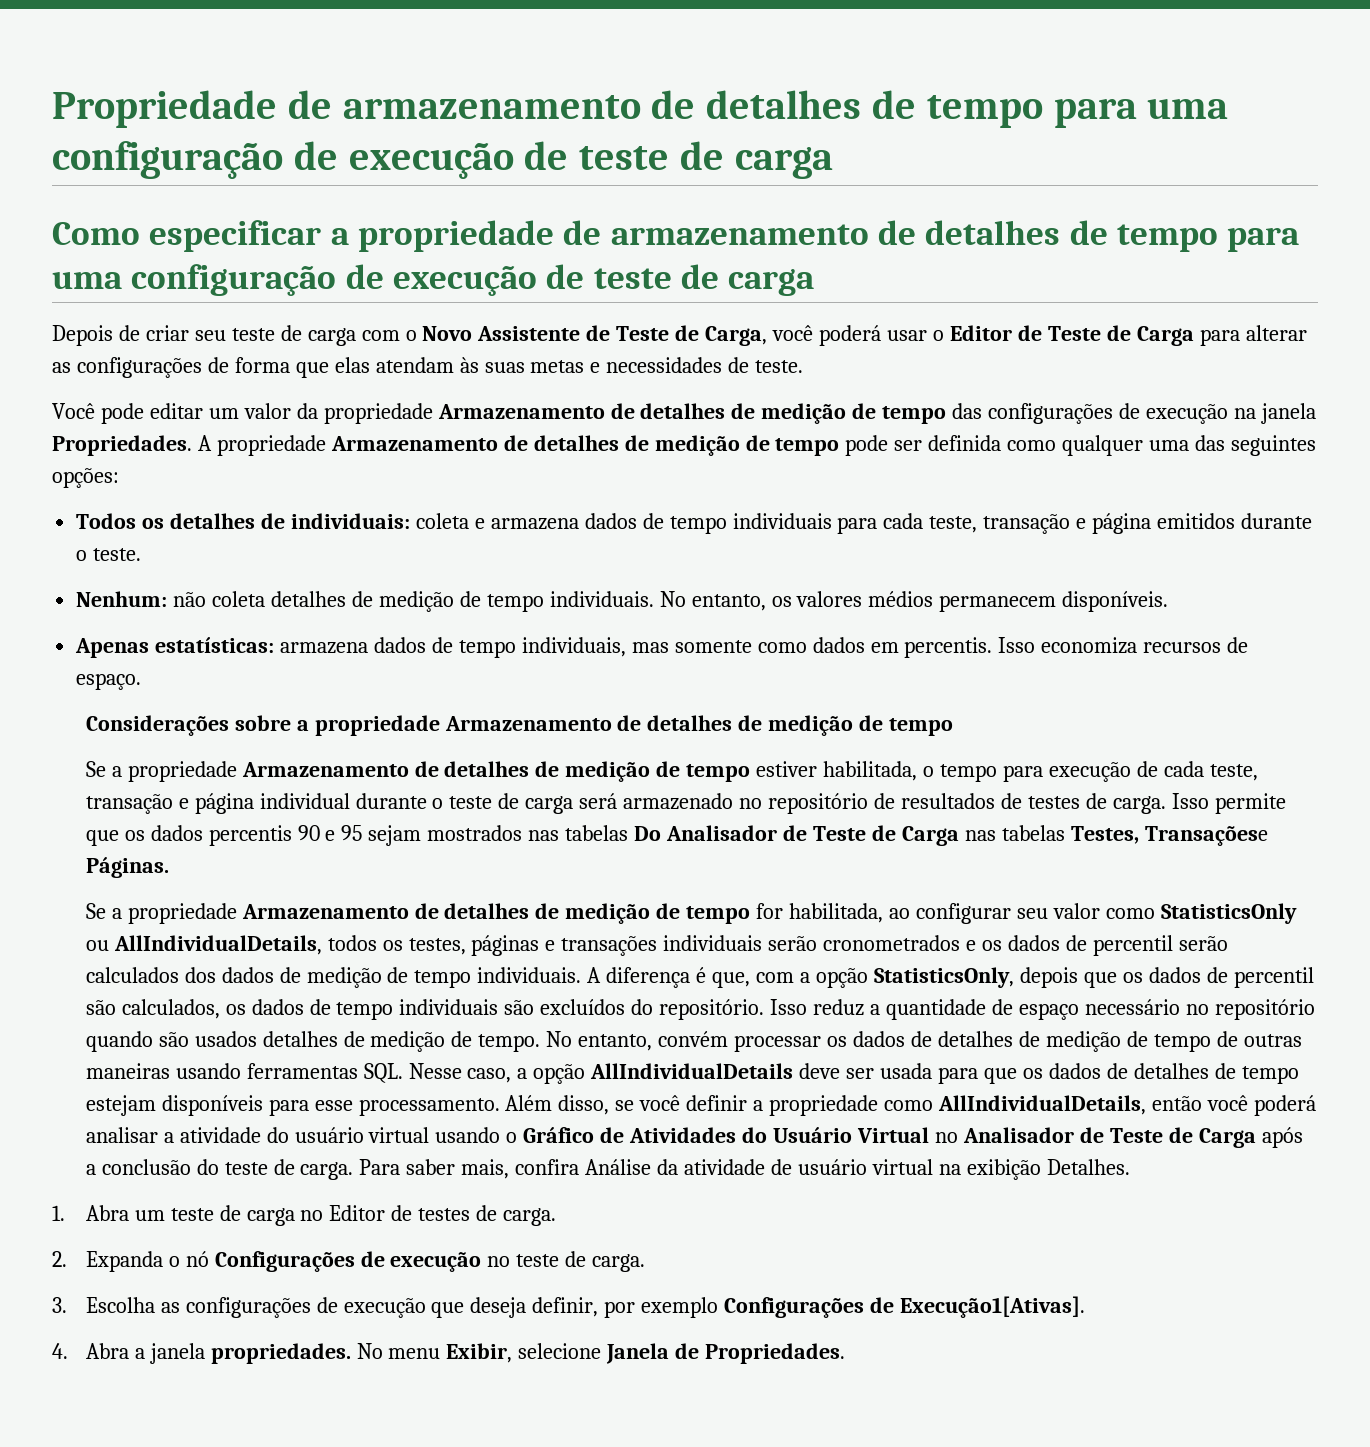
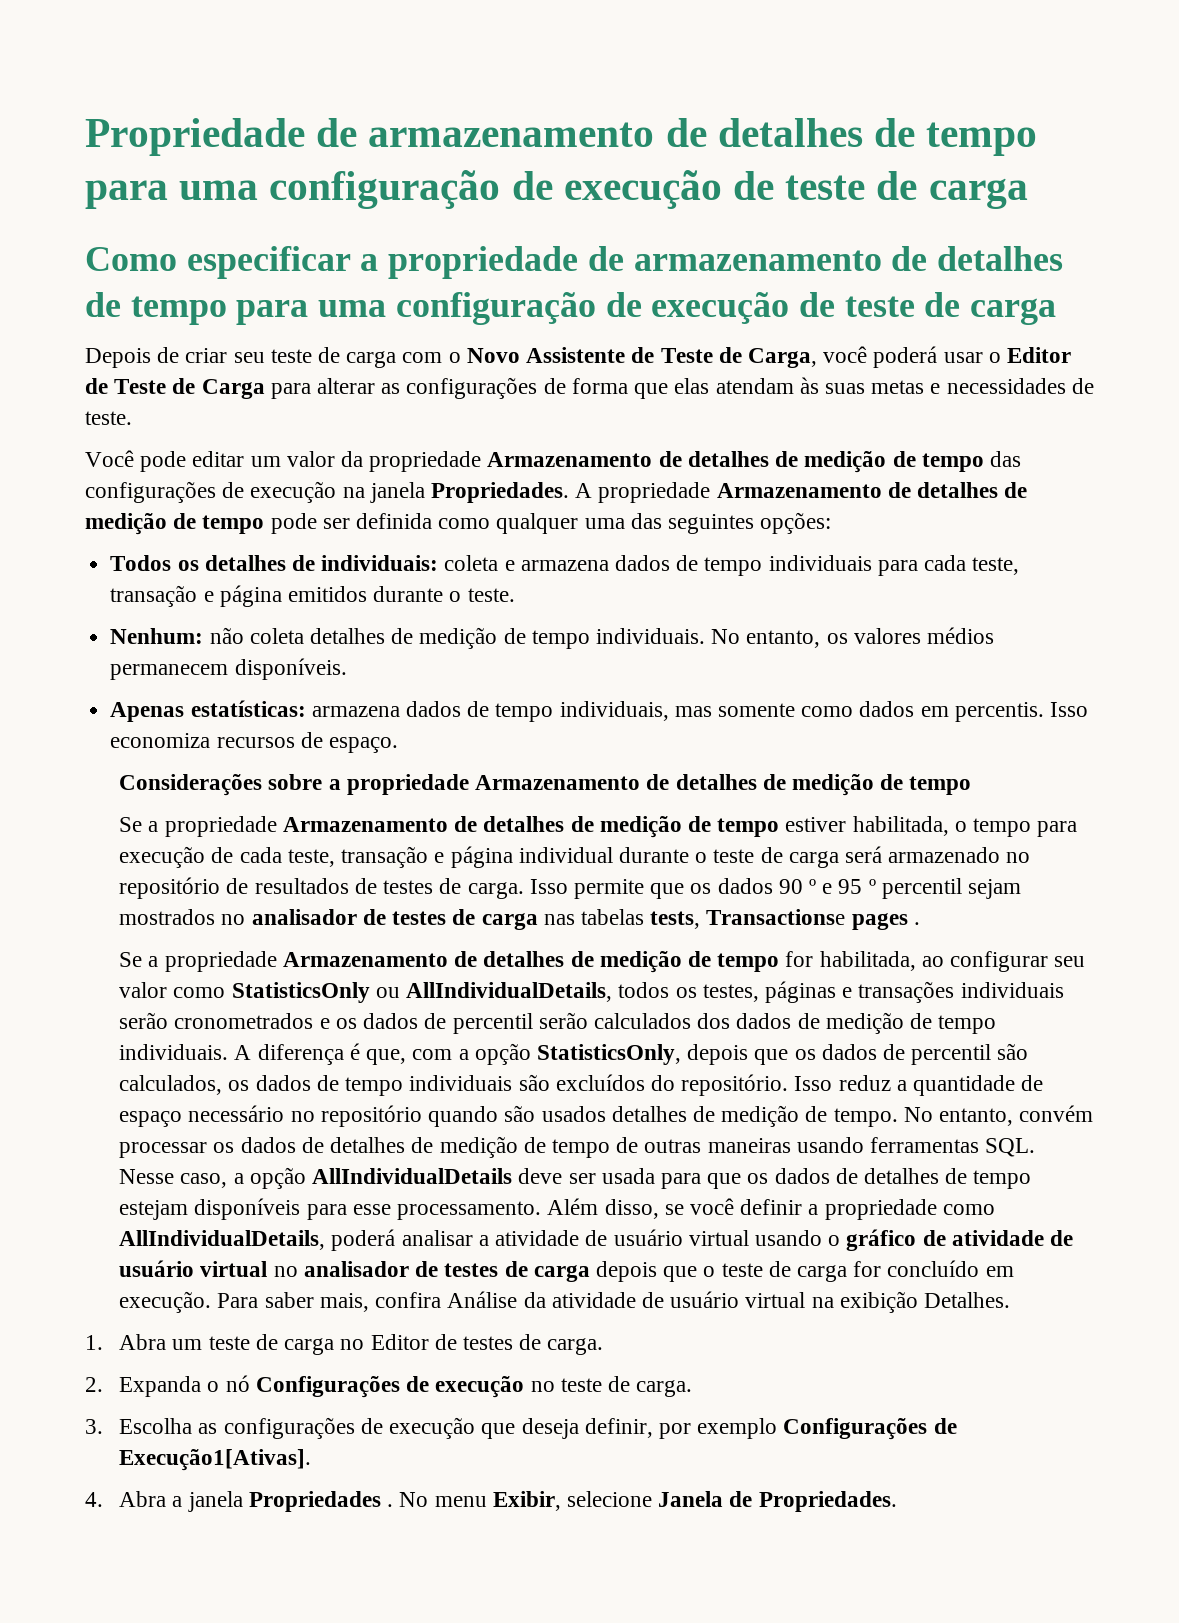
- Isso permite que os dados percentis 90 e 95 sejam mostrados nas tabelas Do Analisador de Teste de Carga nas tabelas Testes, Transaçõese Páginas.
+ Isso permite que os dados 90 º e 95 º percentil sejam mostrados no analisador de testes de carga nas tabelas tests, Transactionse pages .
- Além disso, se você definir a propriedade como AllIndividualDetails, então você poderá analisar a atividade do usuário virtual usando o Gráfico de Atividades do Usuário Virtual no Analisador de Teste de Carga após a conclusão do teste de carga.
+ Além disso, se você definir a propriedade como AllIndividualDetails, poderá analisar a atividade de usuário virtual usando o gráfico de atividade de usuário virtual no analisador de testes de carga depois que o teste de carga for concluído em execução.
- 4. Abra a janela propriedades.
+ 4. Abra a janela Propriedades .

